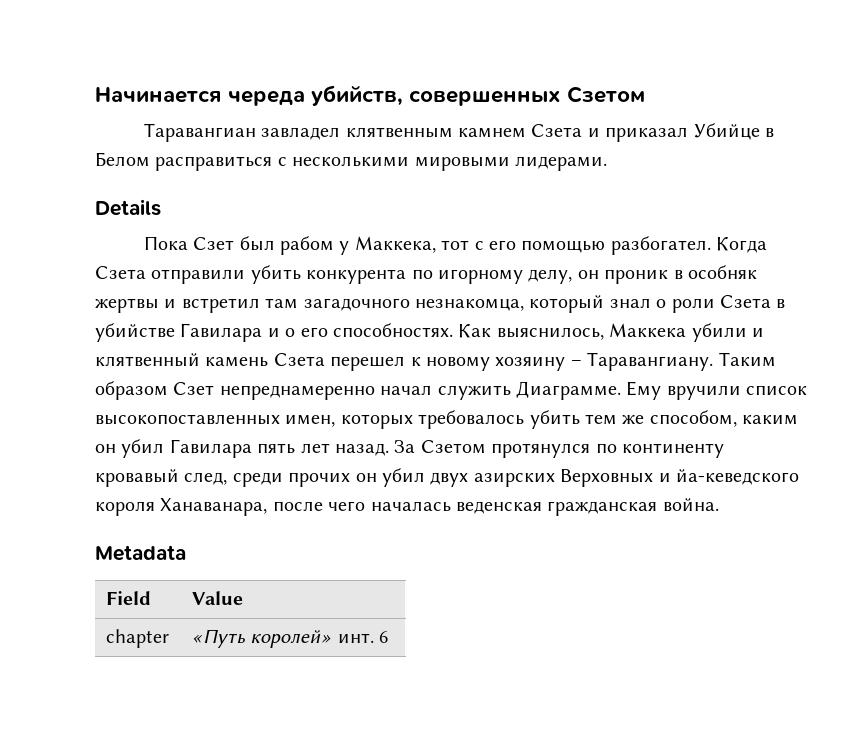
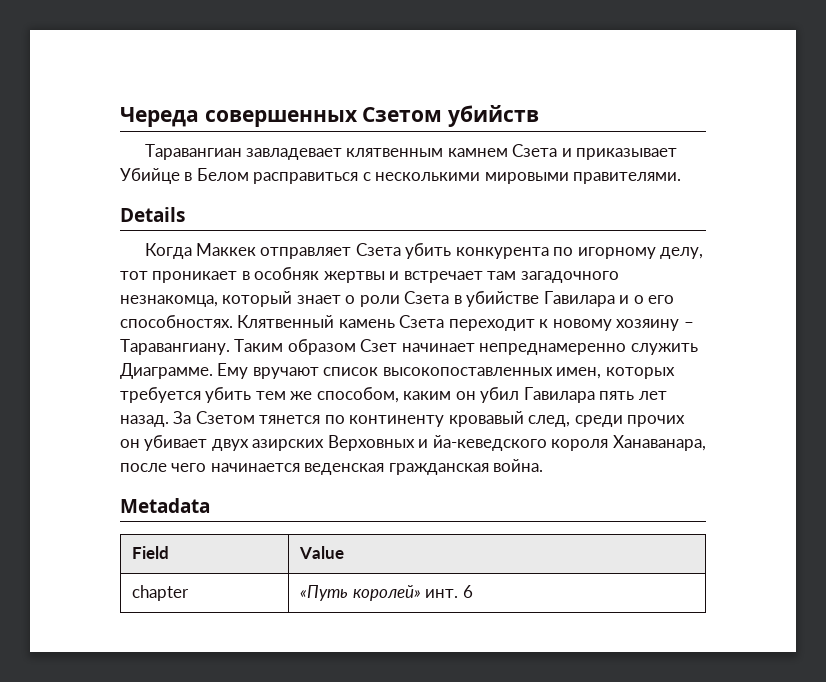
- Начинается череда убийств, совершенных Сзетом
+ Череда совершенных Сзетом убийств
- Таравангиан завладел клятвенным камнем Сзета и приказал Убийце в Белом расправиться с несколькими мировыми лидерами.
+ Таравангиан завладевает клятвенным камнем Сзета и приказывает Убийце в Белом расправиться с несколькими мировыми правителями.
- Пока Сзет был рабом у Маккека, тот с его помощью разбогател. Когда Сзета отправили убить конкурента по игорному делу, он проник в особняк жертвы и встретил там загадочного незнакомца, который знал о роли Сзета в убийстве Гавилара и о его способностях.
+ Когда Маккек отправляет Сзета убить конкурента по игорному делу, тот проникает в особняк жертвы и встречает там загадочного незнакомца, который знает о роли Сзета в убийстве Гавилара и о его способностях.
- Как выяснилось, Маккека убили и клятвенный камень Сзета перешел к новому хозяину – Таравангиану.
+ Клятвенный камень Сзета переходит к новому хозяину – Таравангиану.
- Таким образом Сзет непреднамеренно начал служить Диаграмме.
+ Таким образом Сзет начинает непреднамеренно служить Диаграмме.
- Ему вручили список высокопоставленных имен, которых требовалось убить тем же способом, каким он убил Гавилара пять лет назад.
+ Ему вручают список высокопоставленных имен, которых требуется убить тем же способом, каким он убил Гавилара пять лет назад.
- За Сзетом протянулся по континенту кровавый след, среди прочих он убил двух азирских Верховных и йа-кеведского короля Ханаванара, после чего началась веденская гражданская война.
+ За Сзетом тянется по континенту кровавый след, среди прочих он убивает двух азирских Верховных и йа-кеведского короля Ханаванара, после чего начинается веденская гражданская война.

